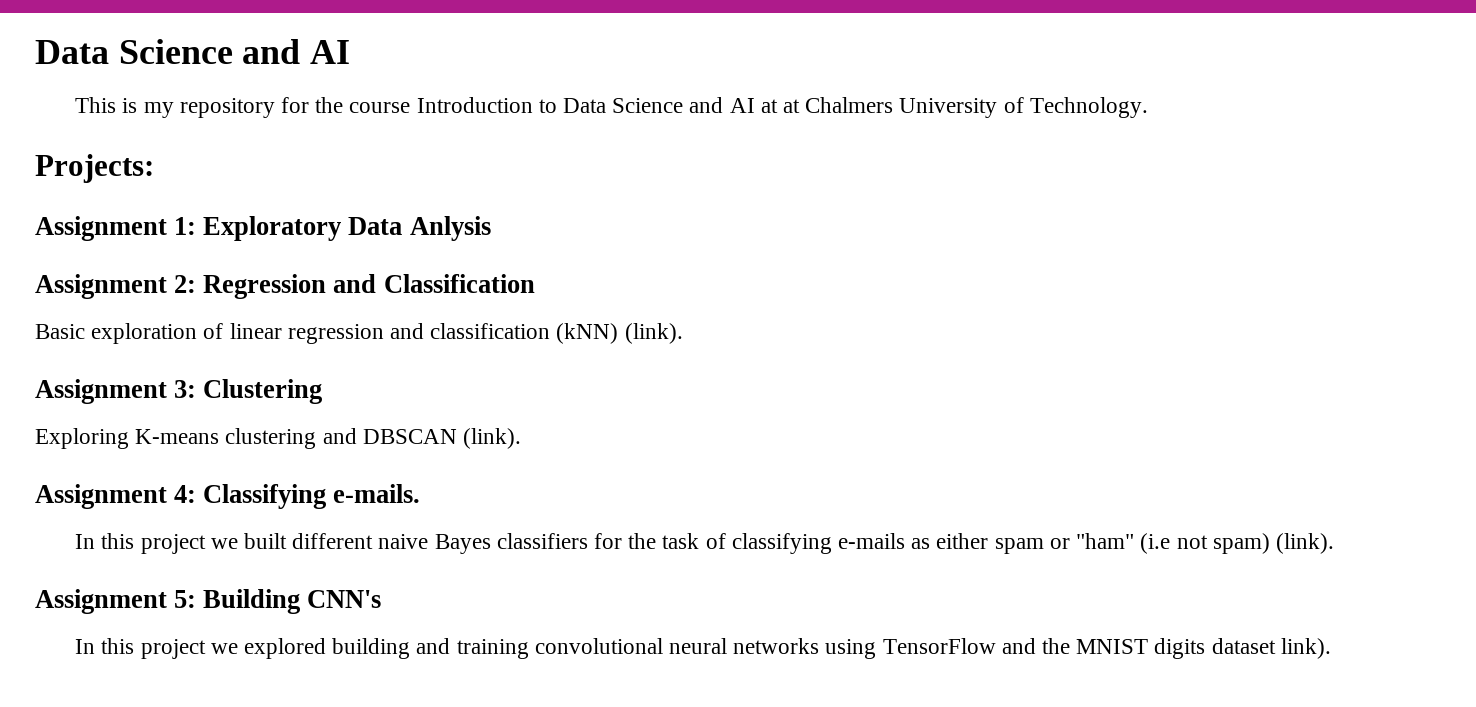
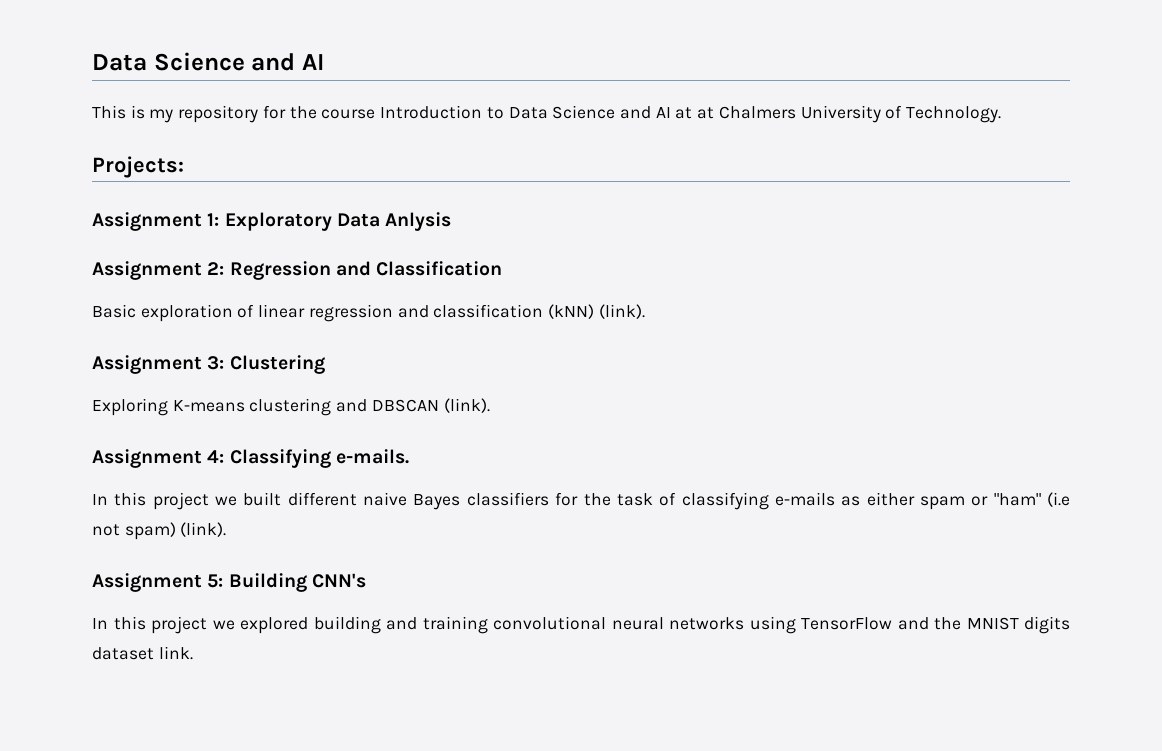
- In this project we explored building and training convolutional neural networks using TensorFlow and the MNIST digits dataset link).
+ In this project we explored building and training convolutional neural networks using TensorFlow and the MNIST digits dataset link.

